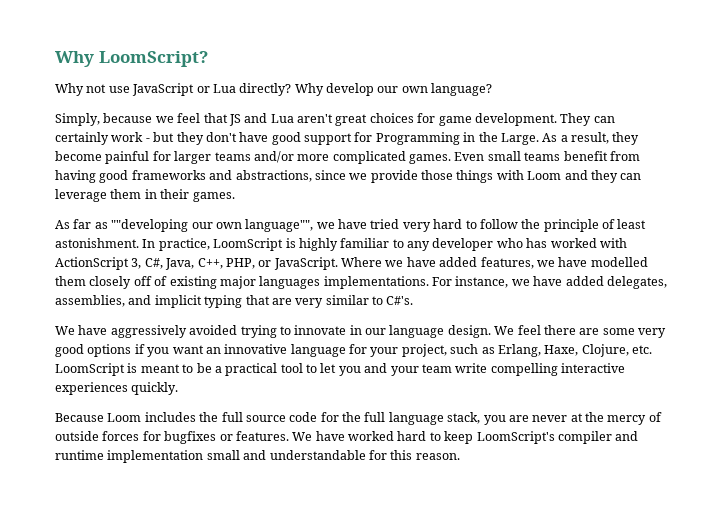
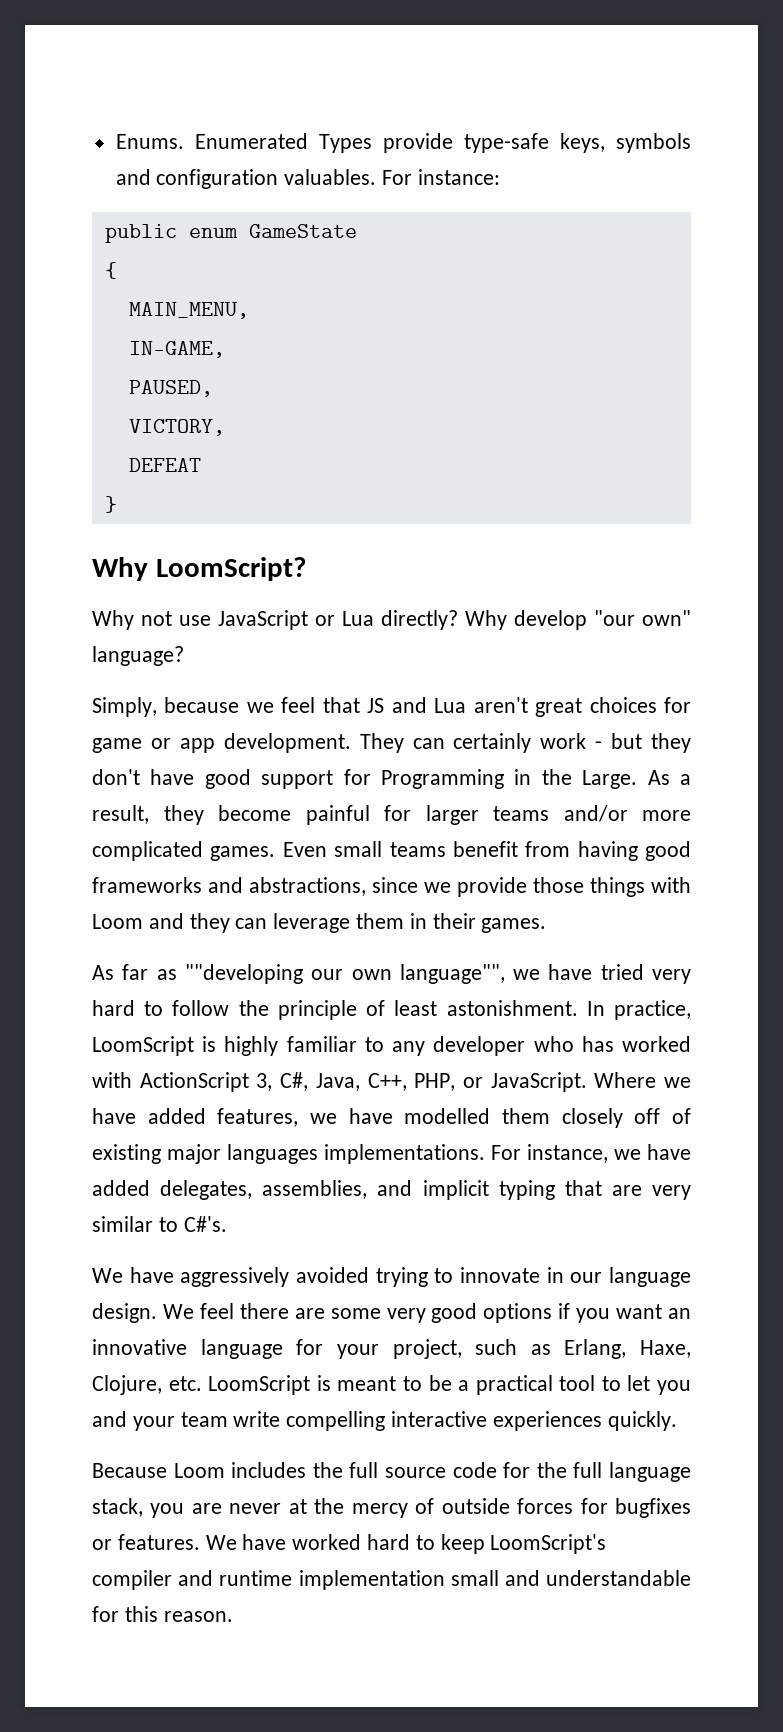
+ Enums. Enumerated Types provide type-safe keys, symbols and configuration valuables. For instance:
+ public enum GameState
+ {
+ MAIN_MENU,
+ IN-GAME,
+ PAUSED,
+ VICTORY,
+ DEFEAT
+ }
- Why develop our own language?
+ Why develop "our own" language?
- Simply, because we feel that JS and Lua aren't great choices for game development.
+ Simply, because we feel that JS and Lua aren't great choices for game or app development.

